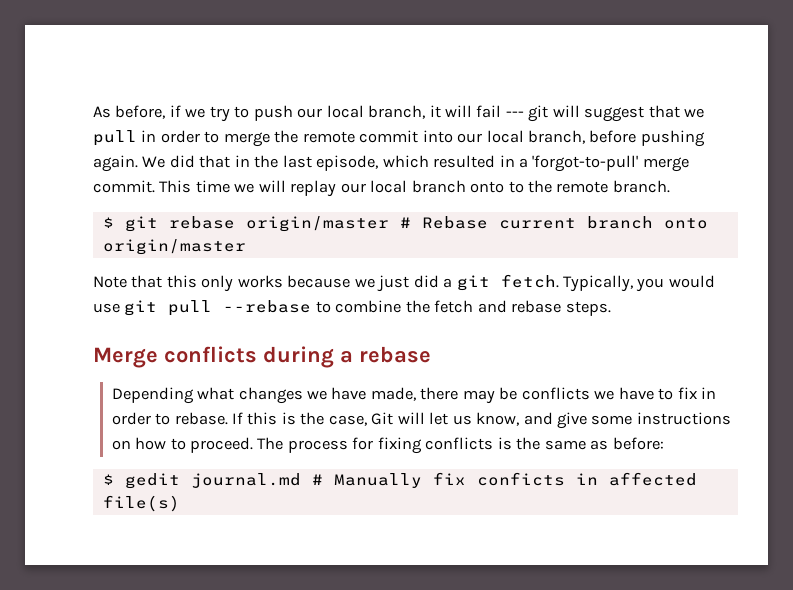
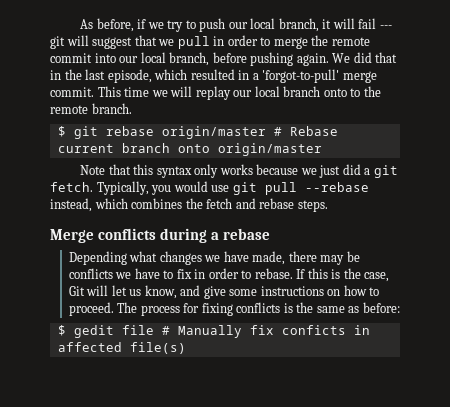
- Note that this only works because we just did a git fetch.
+ Note that this syntax only works because we just did a git fetch.
- Typically, you would use git pull --rebase to combine the fetch and rebase steps.
+ Typically, you would use git pull --rebase instead, which combines the fetch and rebase steps.
- $ gedit journal.md # Manually fix conficts in affected file(s)
+ $ gedit file # Manually fix conficts in affected file(s)

